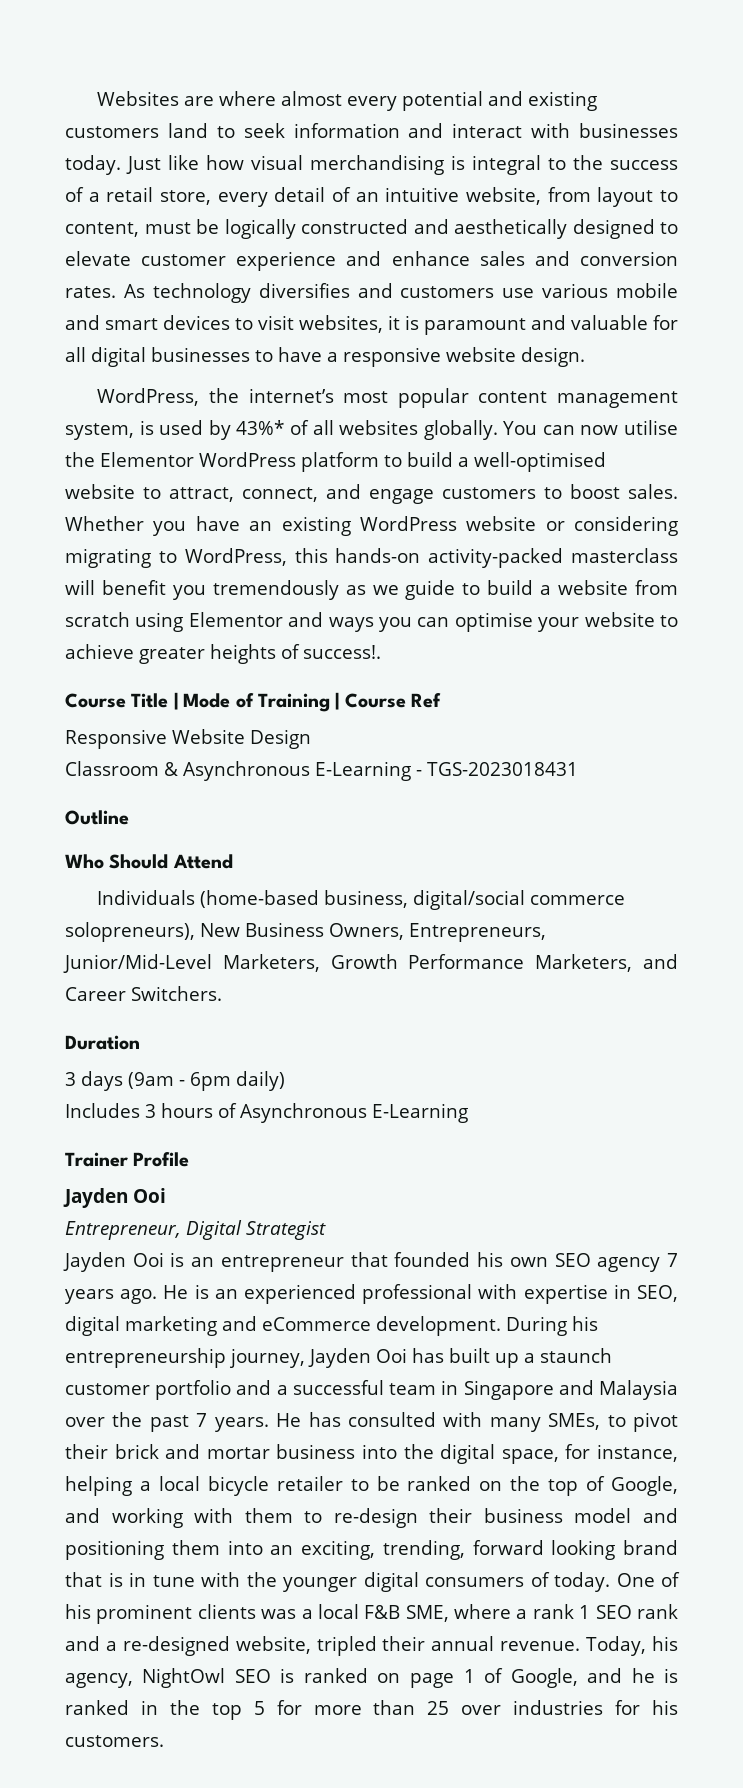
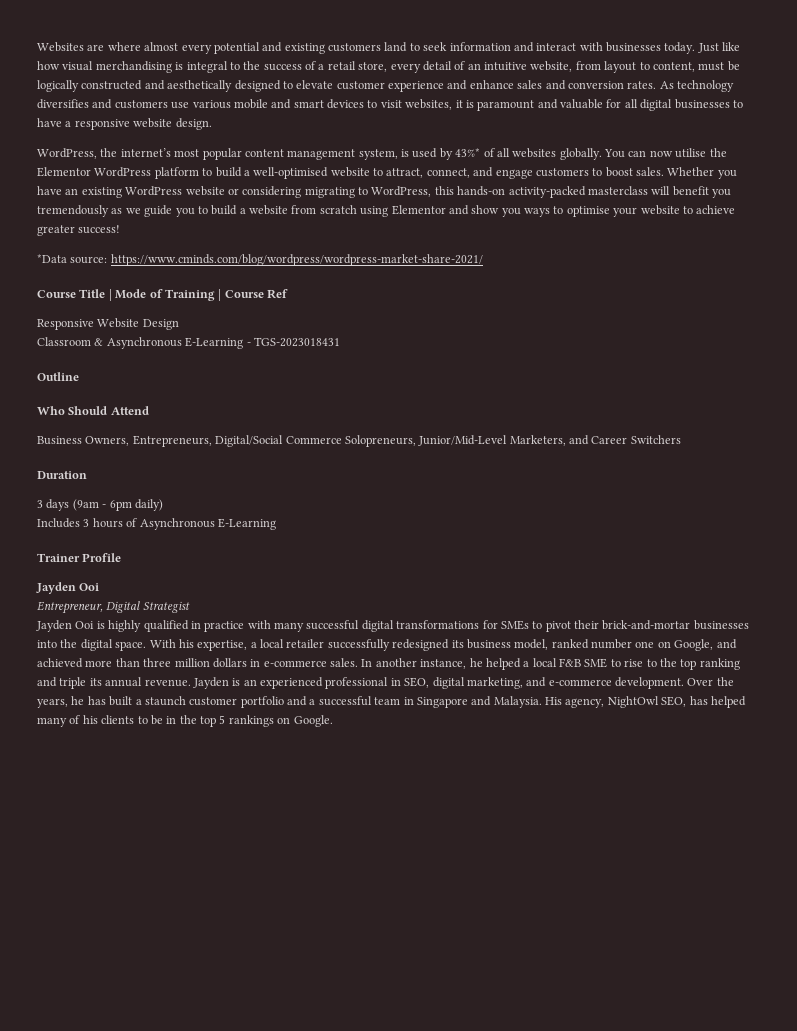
- Whether you have an existing WordPress website or considering migrating to WordPress, this hands-on activity-packed masterclass will benefit you tremendously as we guide to build a website from scratch using Elementor and ways you can optimise your website to achieve greater heights of success!.
+ Whether you have an existing WordPress website or considering migrating to WordPress, this hands-on activity-packed masterclass will benefit you tremendously as we guide you to build a website from scratch using Elementor and show you ways to optimise your website to achieve greater success!
+ *Data source: https://www.cminds.com/blog/wordpress/wordpress-market-share-2021/
- Individuals (home-based business, digital/social commerce solopreneurs), New Business Owners, Entrepreneurs, Junior/Mid-Level Marketers, Growth Performance Marketers, and Career Switchers.
+ Business Owners, Entrepreneurs, Digital/Social Commerce Solopreneurs, Junior/Mid-Level Marketers, and Career Switchers
- Jayden Ooi is an entrepreneur that founded his own SEO agency 7 years ago. He is an experienced professional with expertise in SEO, digital marketing and eCommerce development. During his entrepreneurship journey, Jayden Ooi has built up a staunch customer portfolio and a successful team in Singapore and Malaysia over the past 7 years. He has consulted with many SMEs, to pivot their brick and mortar business into the digital space, for instance, helping a local bicycle retailer to be ranked on the top of Google, and working with them to re-design their business model and positioning them into an exciting, trending, forward looking brand that is in tune with the younger digital consumers of today. One of his prominent clients was a local F&B SME, where a rank 1 SEO rank and a re-designed website, tripled their annual revenue. Today, his agency, NightOwl SEO is ranked on page 1 of Google, and he is ranked in the top 5 for more than 25 over industries for his customers.
+ Jayden Ooi is highly qualified in practice with many successful digital transformations for SMEs to pivot their brick-and-mortar businesses into the digital space. With his expertise, a local retailer successfully redesigned its business model, ranked number one on Google, and achieved more than three million dollars in e-commerce sales. In another instance, he helped a local F&B SME to rise to the top ranking and triple its annual revenue. Jayden is an experienced professional in SEO, digital marketing, and e-commerce development. Over the years, he has built a staunch customer portfolio and a successful team in Singapore and Malaysia. His agency, NightOwl SEO, has helped many of his clients to be in the top 5 rankings on Google.

